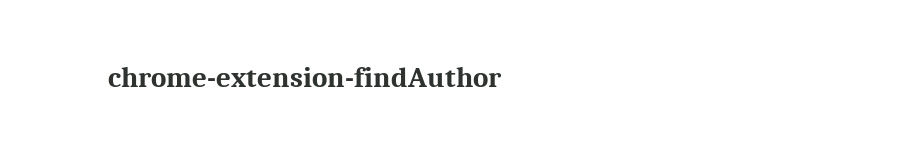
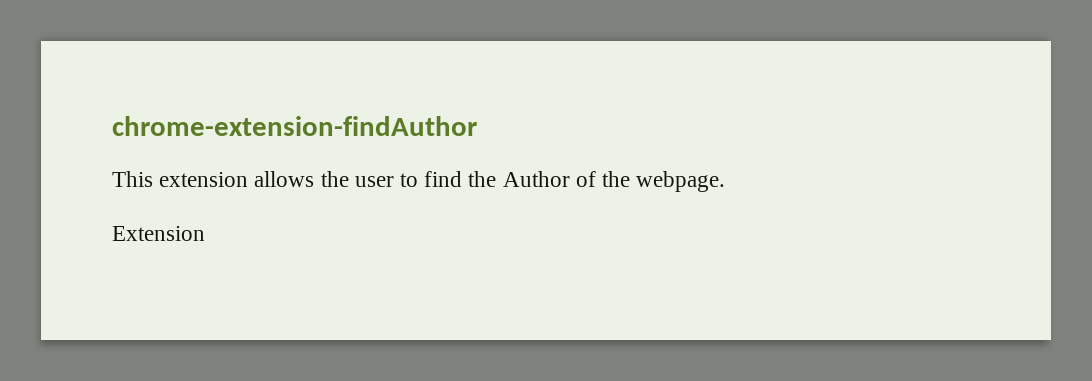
+ This extension allows the user to find the Author of the webpage.
+ Extension

